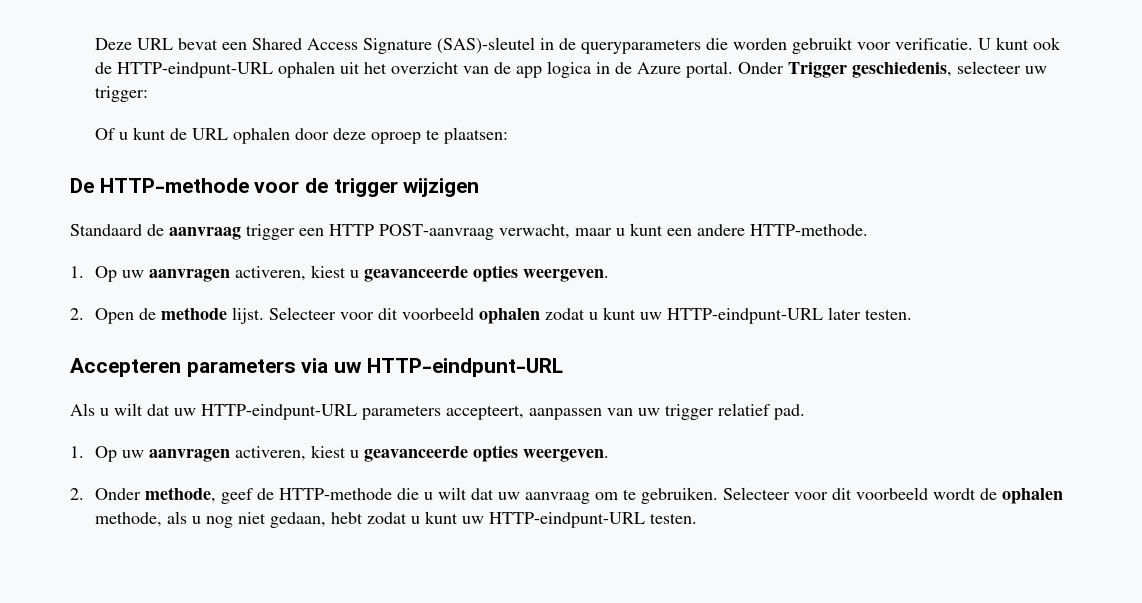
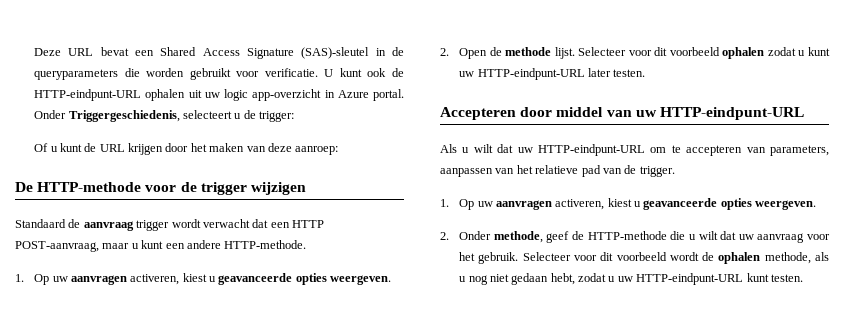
- U kunt ook de HTTP-eindpunt-URL ophalen uit het overzicht van de app logica in de Azure portal. Onder Trigger geschiedenis, selecteer uw trigger:
+ U kunt ook de HTTP-eindpunt-URL ophalen uit uw logic app-overzicht in Azure portal. Onder Triggergeschiedenis, selecteert u de trigger:
- Of u kunt de URL ophalen door deze oproep te plaatsen:
+ Of u kunt de URL krijgen door het maken van deze aanroep:
- Standaard de aanvraag trigger een HTTP POST-aanvraag verwacht, maar u kunt een andere HTTP-methode.
+ Standaard de aanvraag trigger wordt verwacht dat een HTTP POST-aanvraag, maar u kunt een andere HTTP-methode.
- Accepteren parameters via uw HTTP-eindpunt-URL
+ Accepteren door middel van uw HTTP-eindpunt-URL
- Als u wilt dat uw HTTP-eindpunt-URL parameters accepteert, aanpassen van uw trigger relatief pad.
+ Als u wilt dat uw HTTP-eindpunt-URL om te accepteren van parameters, aanpassen van het relatieve pad van de trigger.
- 2. Onder methode, geef de HTTP-methode die u wilt dat uw aanvraag om te gebruiken.
+ 2. Onder methode, geef de HTTP-methode die u wilt dat uw aanvraag voor het gebruik.
- Selecteer voor dit voorbeeld wordt de ophalen methode, als u nog niet gedaan, hebt zodat u kunt uw HTTP-eindpunt-URL testen.
+ Selecteer voor dit voorbeeld wordt de ophalen methode, als u nog niet gedaan hebt, zodat u uw HTTP-eindpunt-URL kunt testen.

